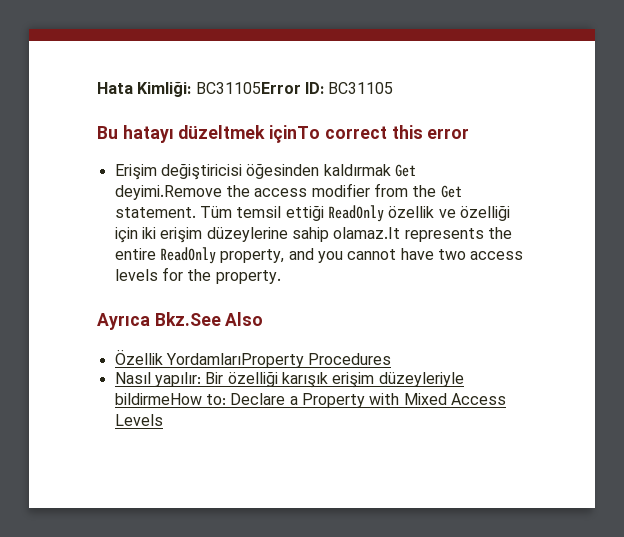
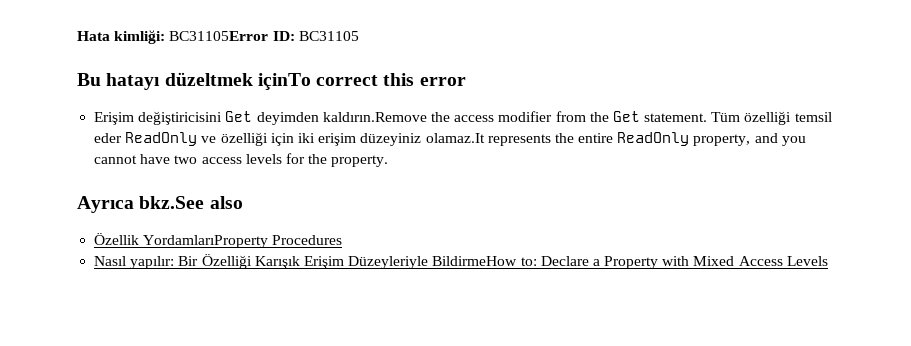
- Hata Kimliği: BC31105Error ID: BC31105
+ Hata kimliği: BC31105Error ID: BC31105
- Erişim değiştiricisi öğesinden kaldırmak Get deyimi.Remove the access modifier from the Get statement.
+ Erişim değiştiricisini Get deyimden kaldırın.Remove the access modifier from the Get statement.
- Tüm temsil ettiği ReadOnly özellik ve özelliği için iki erişim düzeylerine sahip olamaz.It represents the entire ReadOnly property, and you cannot have two access levels for the property.
+ Tüm özelliği temsil eder ReadOnly ve özelliği için iki erişim düzeyiniz olamaz.It represents the entire ReadOnly property, and you cannot have two access levels for the property.
- Ayrıca Bkz.See Also
+ Ayrıca bkz.See also
- Nasıl yapılır: Bir özelliği karışık erişim düzeyleriyle bildirmeHow to: Declare a Property with Mixed Access Levels
+ Nasıl yapılır: Bir Özelliği Karışık Erişim Düzeyleriyle BildirmeHow to: Declare a Property with Mixed Access Levels

